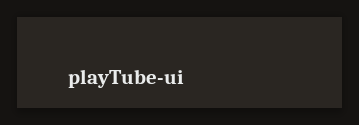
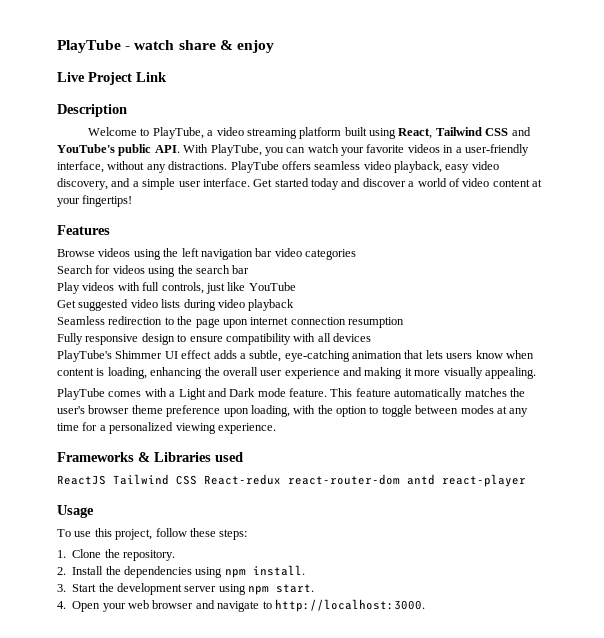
- playTube-ui
+ PlayTube - watch share & enjoy
+ Live Project Link
+ Description
+ Welcome to PlayTube, a video streaming platform built using React, Tailwind CSS and YouTube's public API. With PlayTube, you can watch your favorite videos in a user-friendly interface, without any distractions. PlayTube offers seamless video playback, easy video discovery, and a simple user interface. Get started today and discover a world of video content at your fingertips!
+ Features
+ Browse videos using the left navigation bar video categories
+ Search for videos using the search bar
+ Play videos with full controls, just like YouTube
+ Get suggested video lists during video playback
+ Seamless redirection to the page upon internet connection resumption
+ Fully responsive design to ensure compatibility with all devices
+ PlayTube's Shimmer UI effect adds a subtle, eye-catching animation that lets users know when content is loading, enhancing the overall user experience and making it more visually appealing.
+ PlayTube comes with a Light and Dark mode feature. This feature automatically matches the user's browser theme preference upon loading, with the option to toggle between modes at any time for a personalized viewing experience.
+ Frameworks & Libraries used
+ ReactJS Tailwind CSS React-redux react-router-dom antd react-player
+ Usage
+ To use this project, follow these steps:
+ 1. Clone the repository.
+ 2. Install the dependencies using npm install.
+ 3. Start the development server using npm start.
+ 4. Open your web browser and navigate to http://localhost:3000.

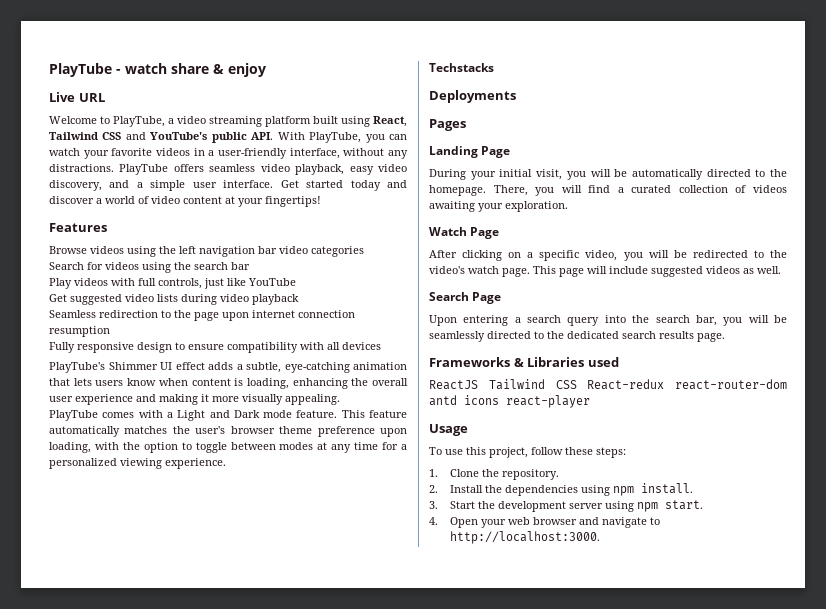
- Live Project Link
- Description
+ Live URL
+ Techstacks
+ Deployments
+ Pages
+ Landing Page
+ During your initial visit, you will be automatically directed to the homepage. There, you will find a curated collection of videos awaiting your exploration.
+ Watch Page
+ After clicking on a specific video, you will be redirected to the video's watch page. This page will include suggested videos as well.
+ Search Page
+ Upon entering a search query into the search bar, you will be seamlessly directed to the dedicated search results page.
- ReactJS Tailwind CSS React-redux react-router-dom antd react-player
+ ReactJS Tailwind CSS React-redux react-router-dom antd icons react-player

